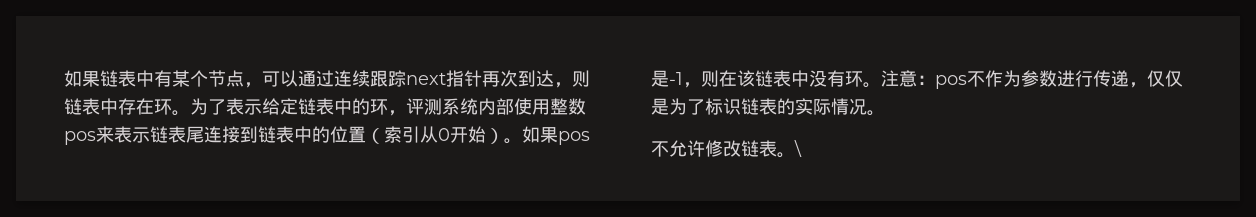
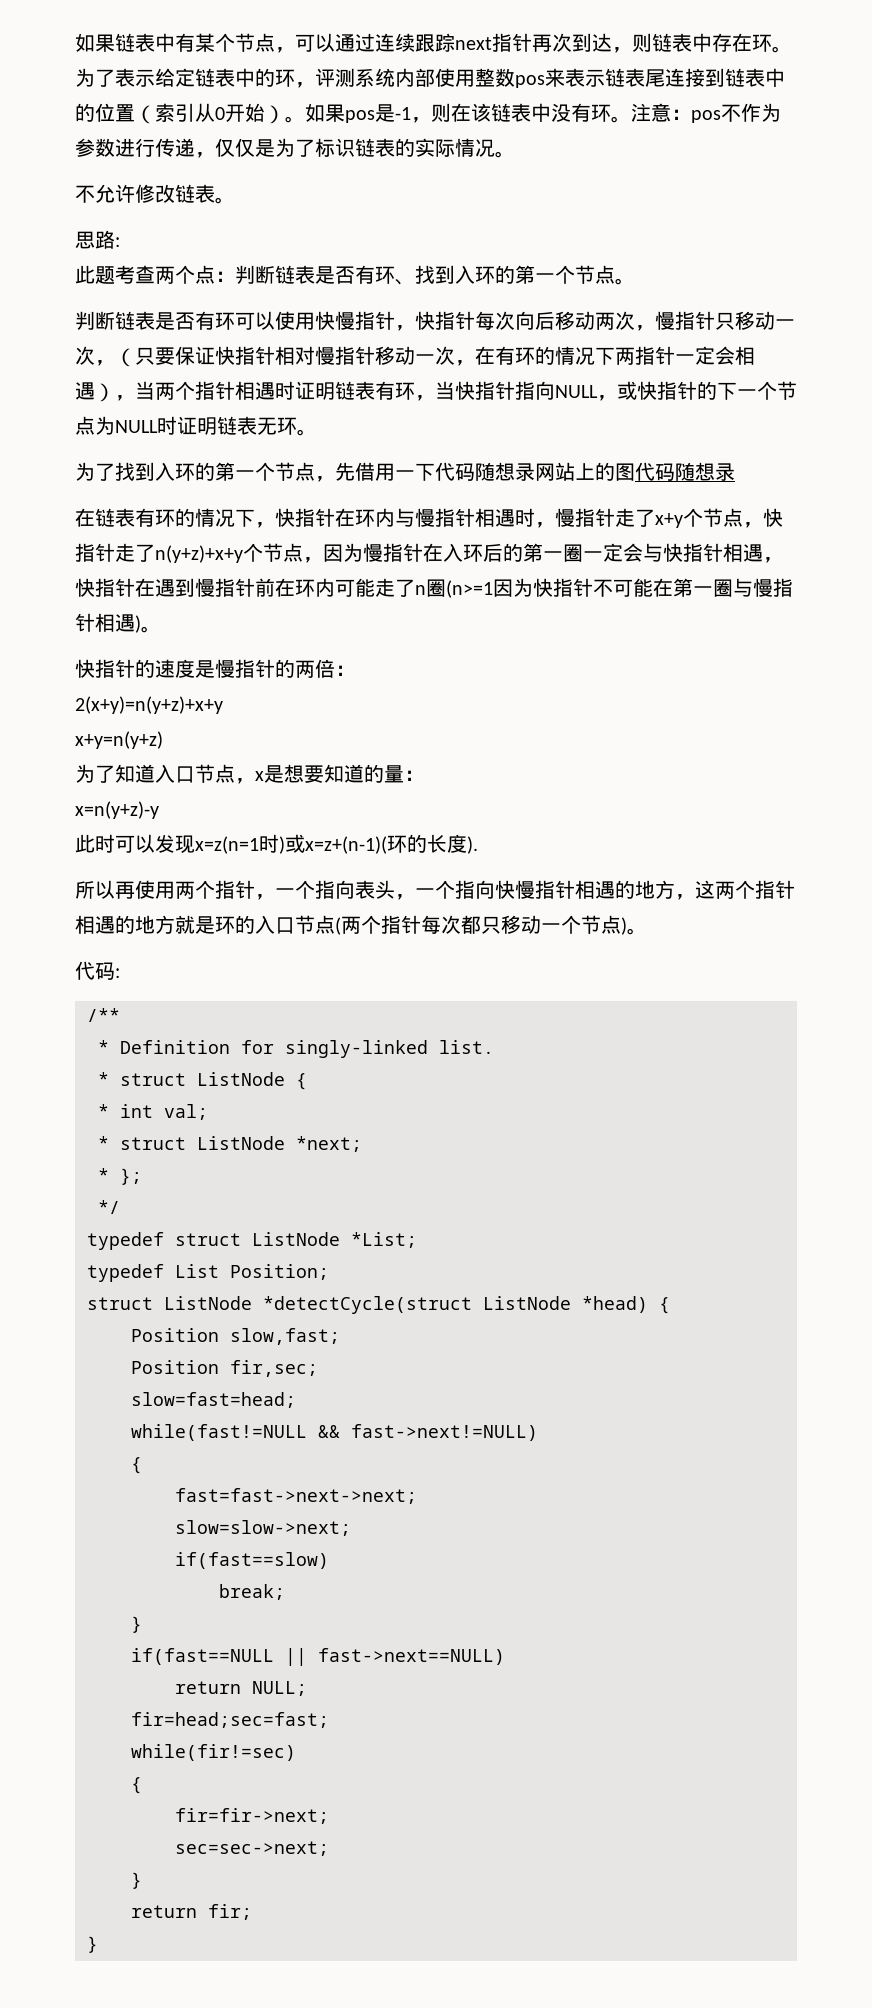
- 不允许修改链表。\
+ 不允许修改链表。
+ 思路:
+ 此题考查两个点：判断链表是否有环、找到入环的第一个节点。
+ 判断链表是否有环可以使用快慢指针，快指针每次向后移动两次，慢指针只移动一次，（只要保证快指针相对慢指针移动一次，在有环的情况下两指针一定会相遇），当两个指针相遇时证明链表有环，当快指针指向NULL，或快指针的下一个节点为NULL时证明链表无环。
+ 为了找到入环的第一个节点，先借用一下代码随想录网站上的图代码随想录
+ 在链表有环的情况下，快指针在环内与慢指针相遇时，慢指针走了x+y个节点，快指针走了n(y+z)+x+y个节点，因为慢指针在入环后的第一圈一定会与快指针相遇，快指针在遇到慢指针前在环内可能走了n圈(n>=1因为快指针不可能在第一圈与慢指针相遇)。
+ 快指针的速度是慢指针的两倍：
+ 2(x+y)=n(y+z)+x+y
+ x+y=n(y+z)
+ 为了知道入口节点，x是想要知道的量：
+ x=n(y+z)-y
+ 此时可以发现x=z(n=1时)或x=z+(n-1)(环的长度).
+ 所以再使用两个指针，一个指向表头，一个指向快慢指针相遇的地方，这两个指针相遇的地方就是环的入口节点(两个指针每次都只移动一个节点)。
+ 代码:
+ /**
+ * Definition for singly-linked list.
+ * struct ListNode {
+ * int val;
+ * struct ListNode *next;
+ * };
+ */
+ typedef struct ListNode *List;
+ typedef List Position;
+ struct ListNode *detectCycle(struct ListNode *head) {
+ Position slow,fast;
+ Position fir,sec;
+ slow=fast=head;
+ while(fast!=NULL && fast->next!=NULL)
+ {
+ fast=fast->next->next;
+ slow=slow->next;
+ if(fast==slow)
+ break;
+ }
+ if(fast==NULL || fast->next==NULL)
+ return NULL;
+ fir=head;sec=fast;
+ while(fir!=sec)
+ {
+ fir=fir->next;
+ sec=sec->next;
+ }
+ return fir;
+ }

